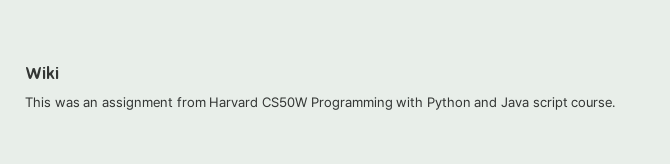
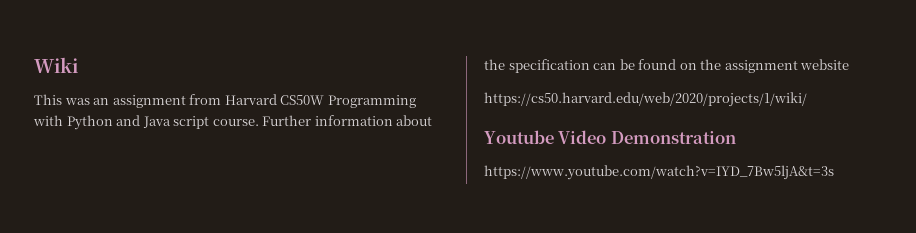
+ Further information about the specification can be found on the assignment website
+ https://cs50.harvard.edu/web/2020/projects/1/wiki/
+ Youtube Video Demonstration
+ https://www.youtube.com/watch?v=IYD_7Bw5ljA&t=3s

